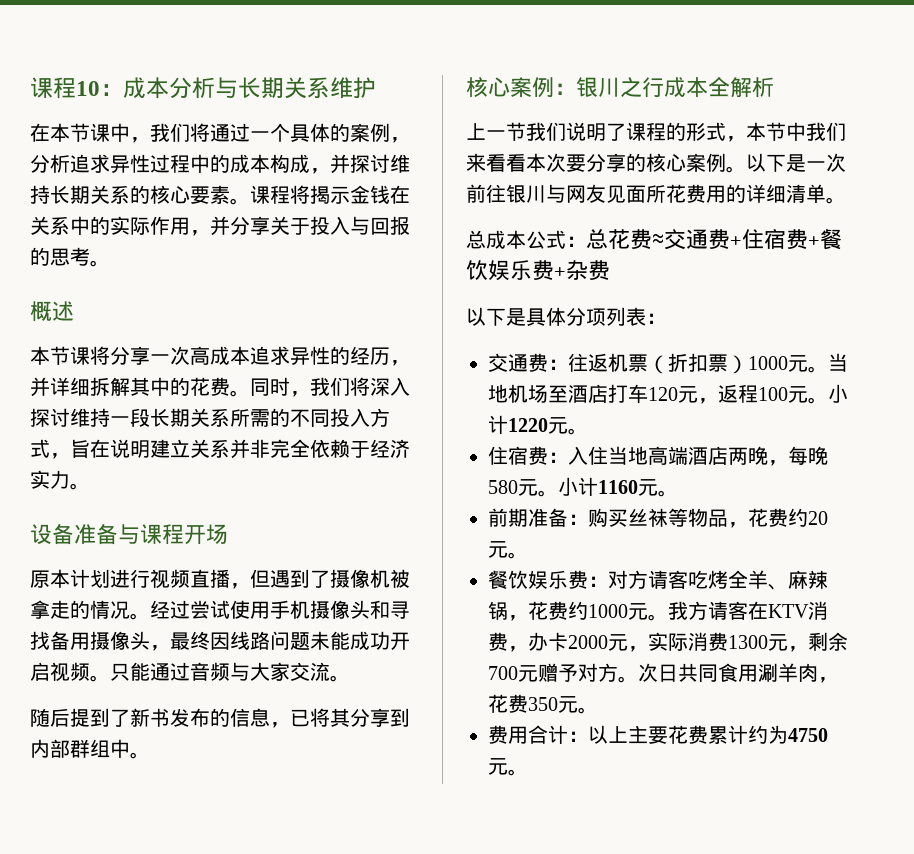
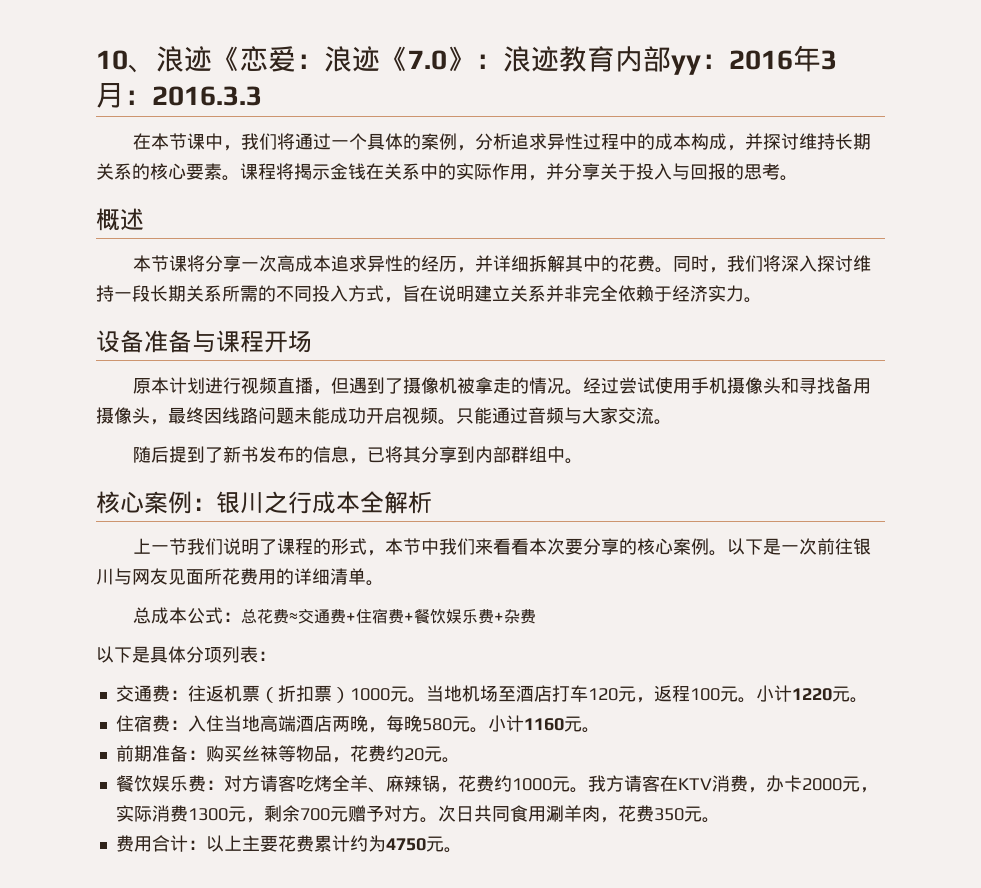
- 课程10：成本分析与长期关系维护
+ 10、浪迹《恋爱：浪迹《7.0》：浪迹教育内部yy：2016年3月：2016.3.3

